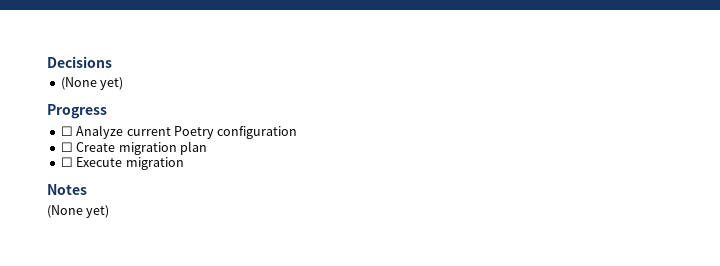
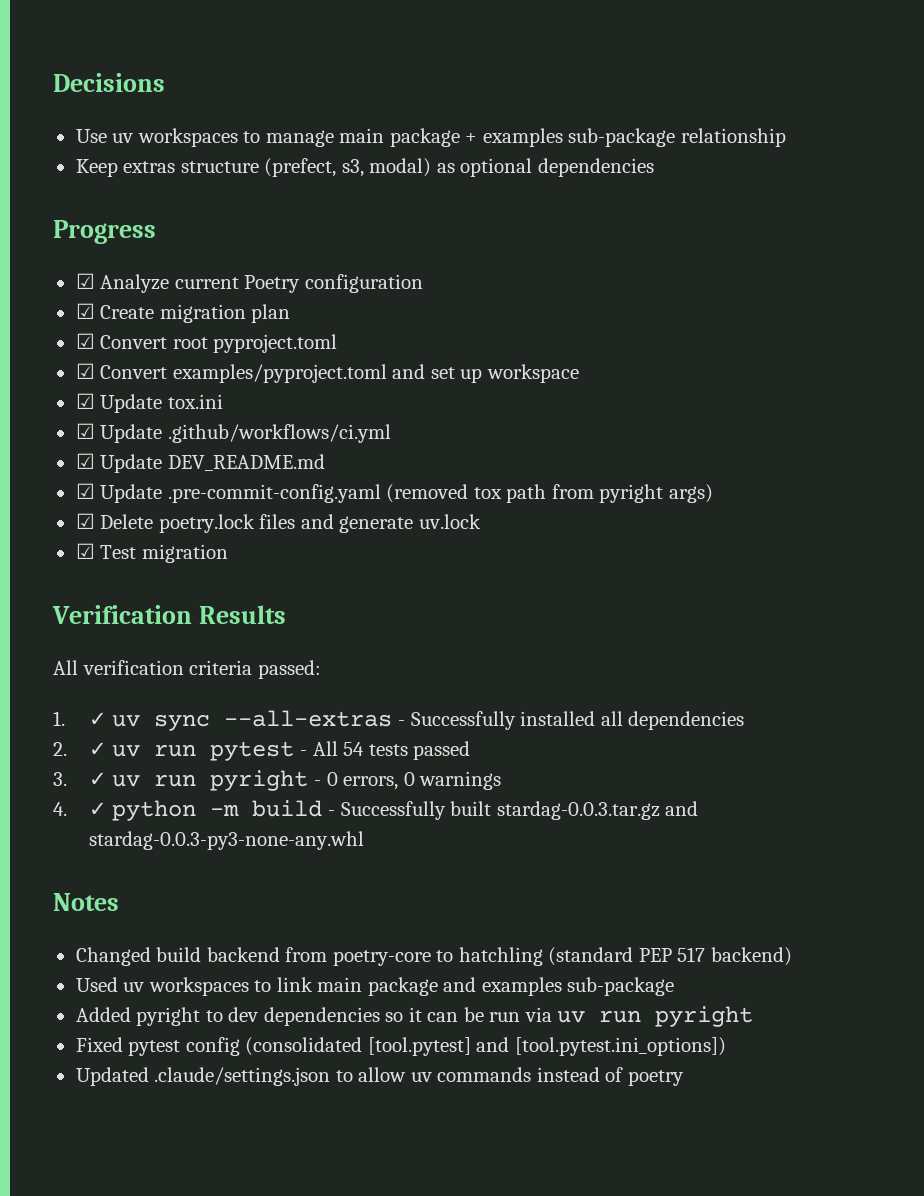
  Decisions
- (None yet)
+ Use uv workspaces to manage main package + examples sub-package relationship
+ Keep extras structure (prefect, s3, modal) as optional dependencies
- ☐ Analyze current Poetry configuration
+ ☑ Analyze current Poetry configuration
- ☐ Create migration plan
+ ☑ Create migration plan
- ☐ Execute migration
+ ☑ Convert root pyproject.toml
+ ☑ Convert examples/pyproject.toml and set up workspace
+ ☑ Update tox.ini
+ ☑ Update .github/workflows/ci.yml
+ ☑ Update DEV_README.md
+ ☑ Update .pre-commit-config.yaml (removed tox path from pyright args)
+ ☑ Delete poetry.lock files and generate uv.lock
+ ☑ Test migration
+ Verification Results
+ All verification criteria passed:
+ 1. ✓ uv sync --all-extras - Successfully installed all dependencies
+ 2. ✓ uv run pytest - All 54 tests passed
+ 3. ✓ uv run pyright - 0 errors, 0 warnings
+ 4. ✓ python -m build - Successfully built stardag-0.0.3.tar.gz and stardag-0.0.3-py3-none-any.whl
  Notes
- (None yet)
+ Changed build backend from poetry-core to hatchling (standard PEP 517 backend)
+ Used uv workspaces to link main package and examples sub-package
+ Added pyright to dev dependencies so it can be run via uv run pyright
+ Fixed pytest config (consolidated [tool.pytest] and [tool.pytest.ini_options])
+ Updated .claude/settings.json to allow uv commands instead of poetry

